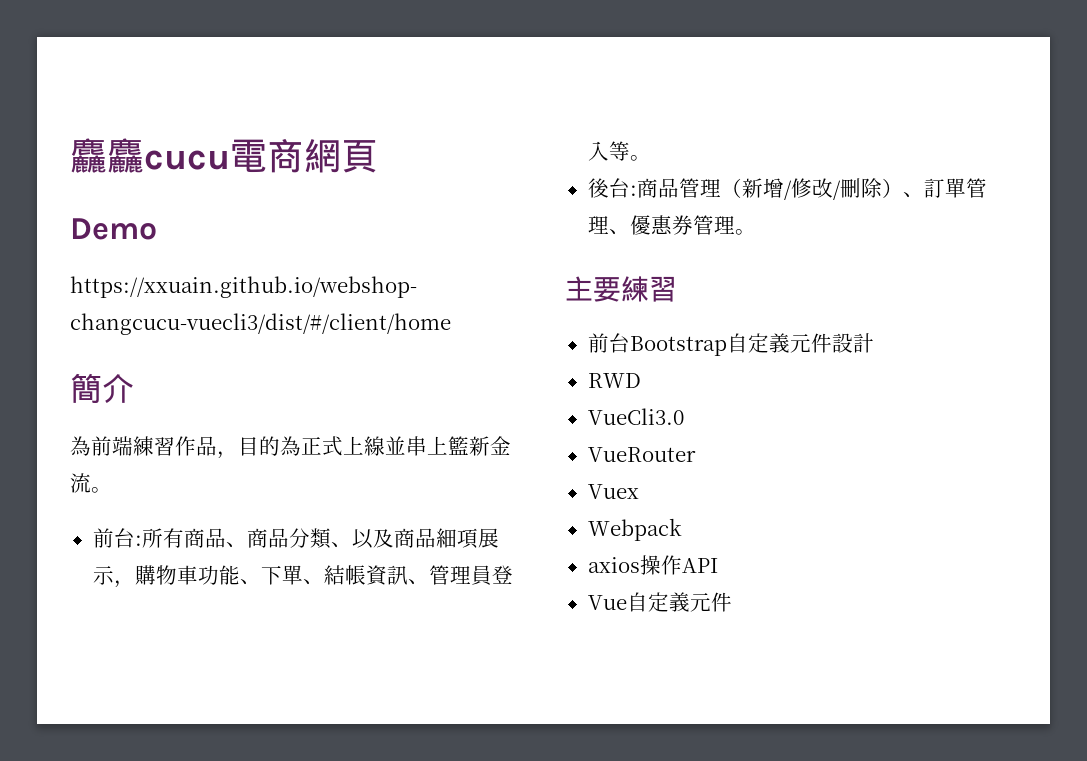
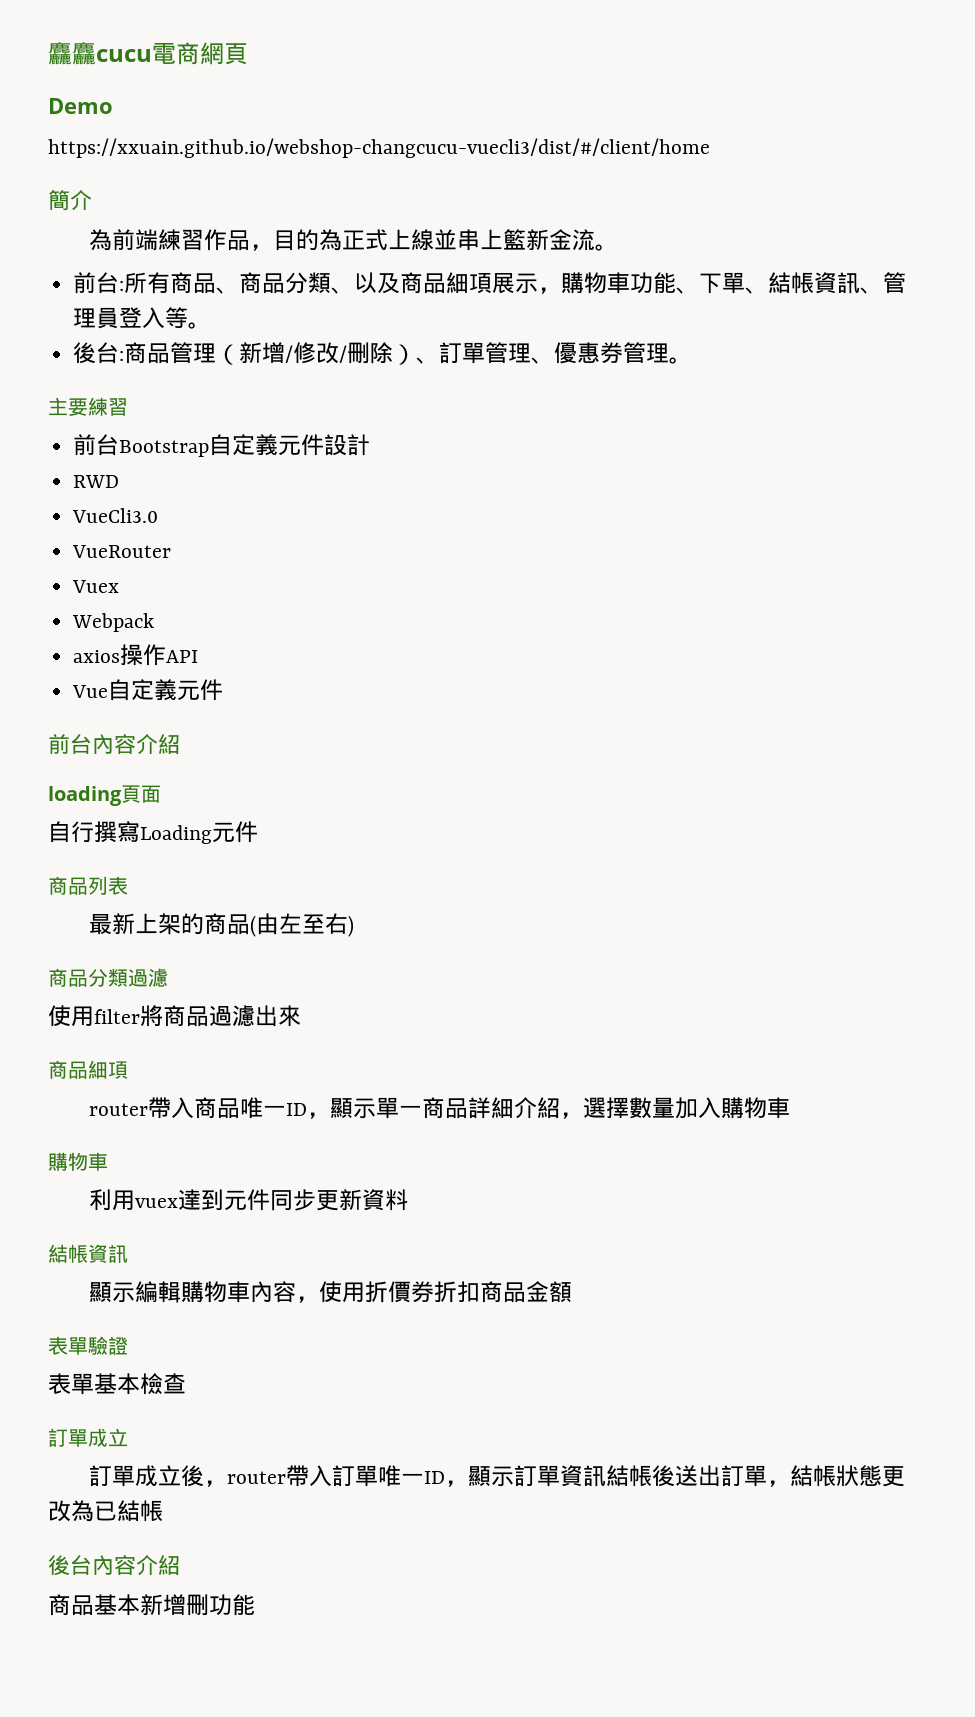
+ 前台內容介紹
+ loading頁面
+ 自行撰寫Loading元件
+ 商品列表
+ 最新上架的商品(由左至右)
+ 商品分類過濾
+ 使用filter將商品過濾出來
+ 商品細項
+ router帶入商品唯一ID，顯示單一商品詳細介紹，選擇數量加入購物車
+ 購物車
+ 利用vuex達到元件同步更新資料
+ 結帳資訊
+ 顯示編輯購物車內容，使用折價券折扣商品金額
+ 表單驗證
+ 表單基本檢查
+ 訂單成立
+ 訂單成立後，router帶入訂單唯一ID，顯示訂單資訊結帳後送出訂單，結帳狀態更改為已結帳
+ 後台內容介紹
+ 商品基本新增刪功能

